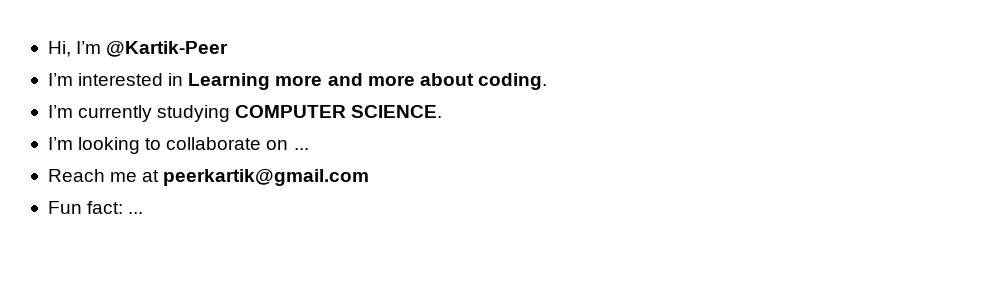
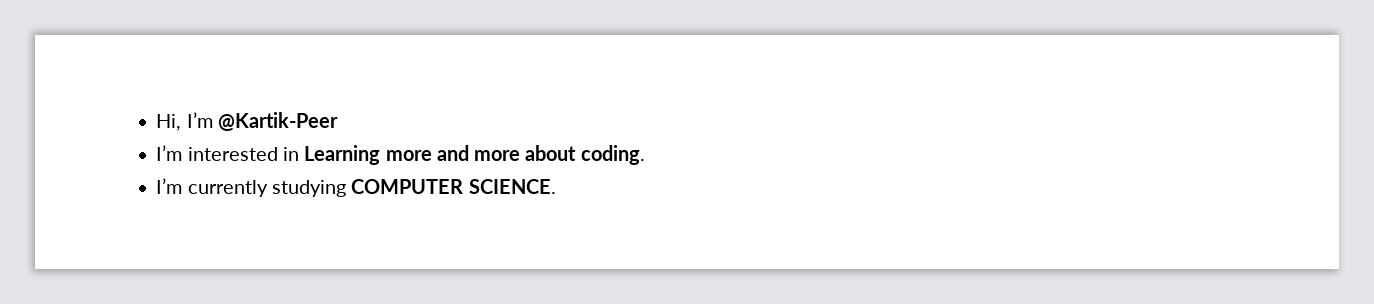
- I’m looking to collaborate on ...
- Reach me at peerkartik@gmail.com
- Fun fact: ...

